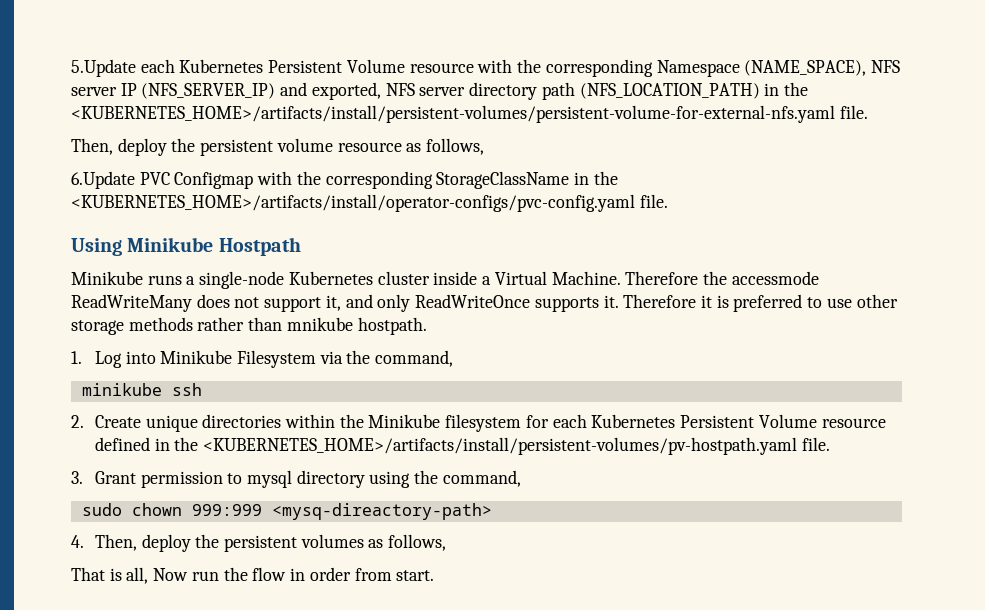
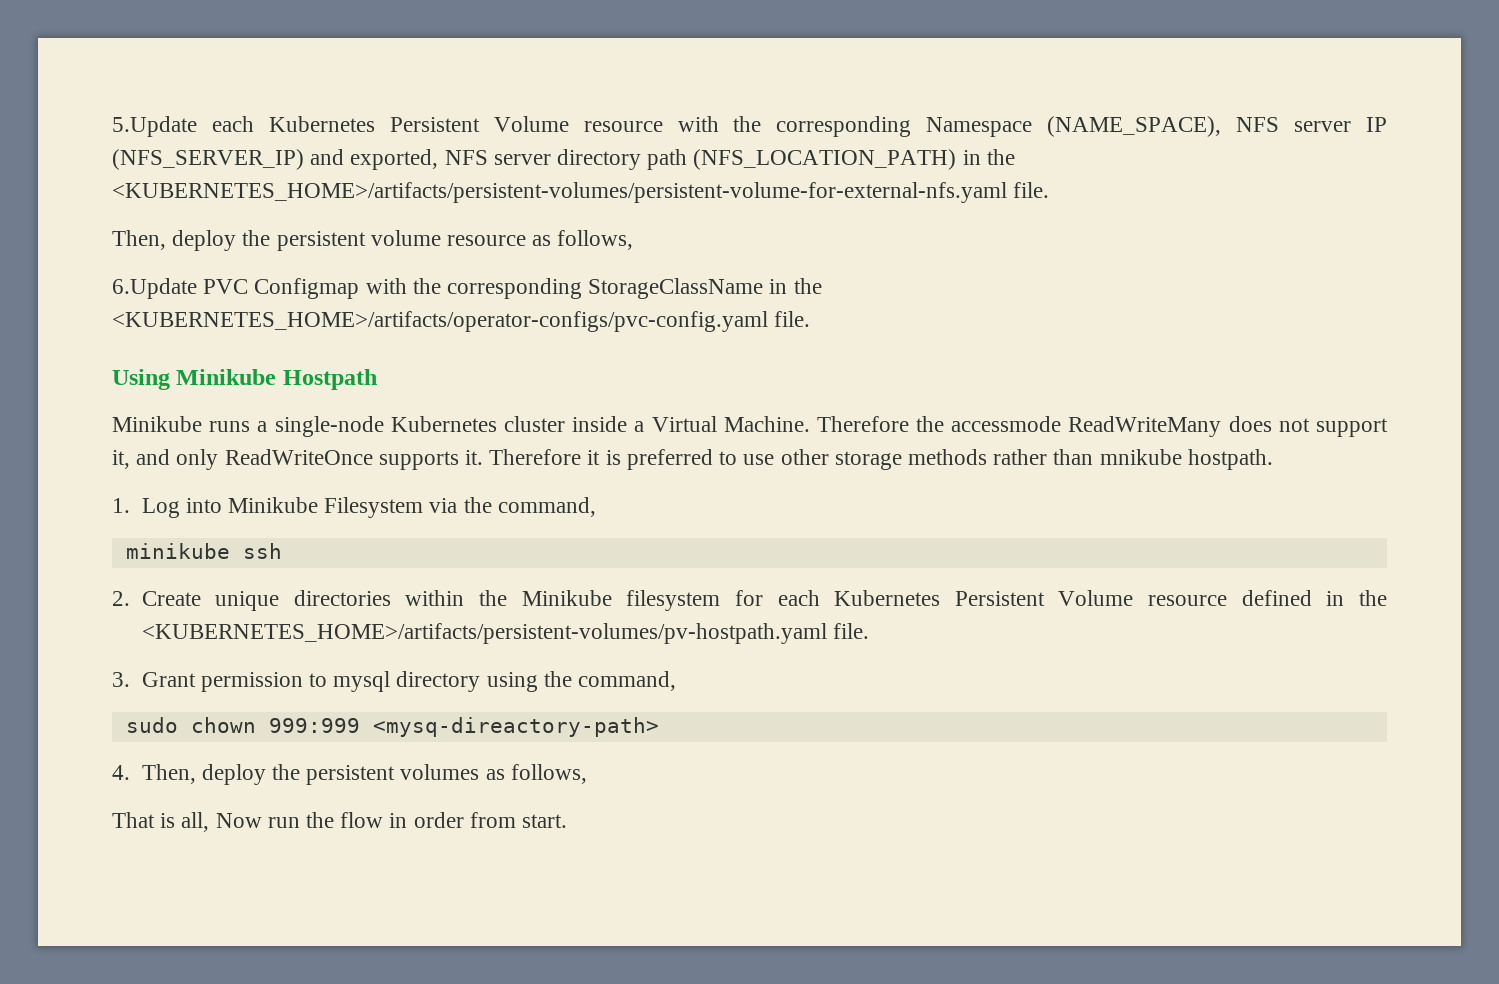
- 5.Update each Kubernetes Persistent Volume resource with the corresponding Namespace (NAME_SPACE), NFS server IP (NFS_SERVER_IP) and exported, NFS server directory path (NFS_LOCATION_PATH) in the <KUBERNETES_HOME>/artifacts/install/persistent-volumes/persistent-volume-for-external-nfs.yaml file.
+ 5.Update each Kubernetes Persistent Volume resource with the corresponding Namespace (NAME_SPACE), NFS server IP (NFS_SERVER_IP) and exported, NFS server directory path (NFS_LOCATION_PATH) in the <KUBERNETES_HOME>/artifacts/persistent-volumes/persistent-volume-for-external-nfs.yaml file.
- 6.Update PVC Configmap with the corresponding StorageClassName in the <KUBERNETES_HOME>/artifacts/install/operator-configs/pvc-config.yaml file.
+ 6.Update PVC Configmap with the corresponding StorageClassName in the <KUBERNETES_HOME>/artifacts/operator-configs/pvc-config.yaml file.
- 2. Create unique directories within the Minikube filesystem for each Kubernetes Persistent Volume resource defined in the <KUBERNETES_HOME>/artifacts/install/persistent-volumes/pv-hostpath.yaml file.
+ 2. Create unique directories within the Minikube filesystem for each Kubernetes Persistent Volume resource defined in the <KUBERNETES_HOME>/artifacts/persistent-volumes/pv-hostpath.yaml file.

